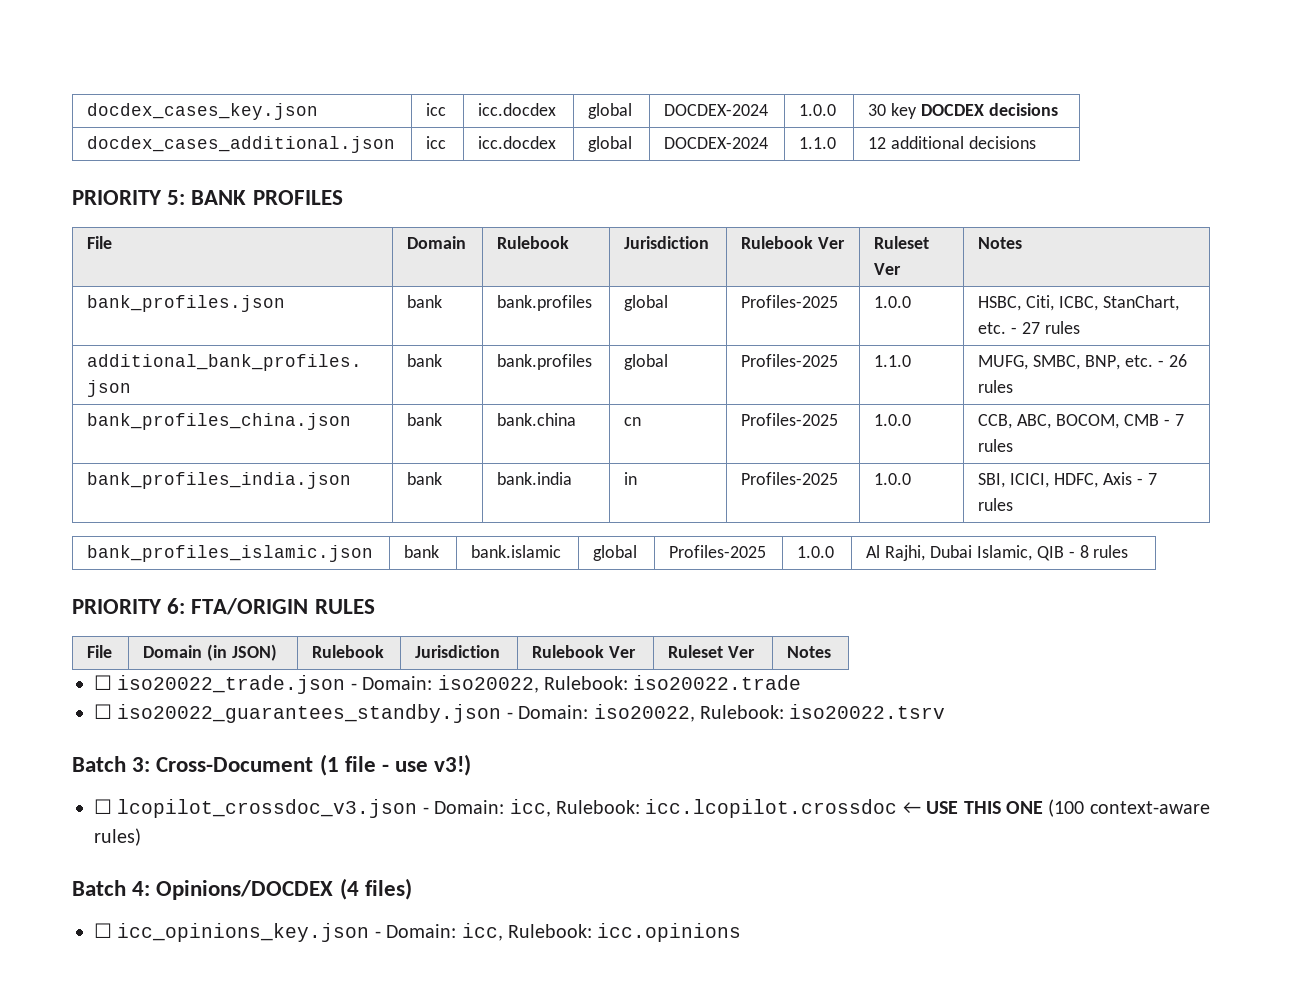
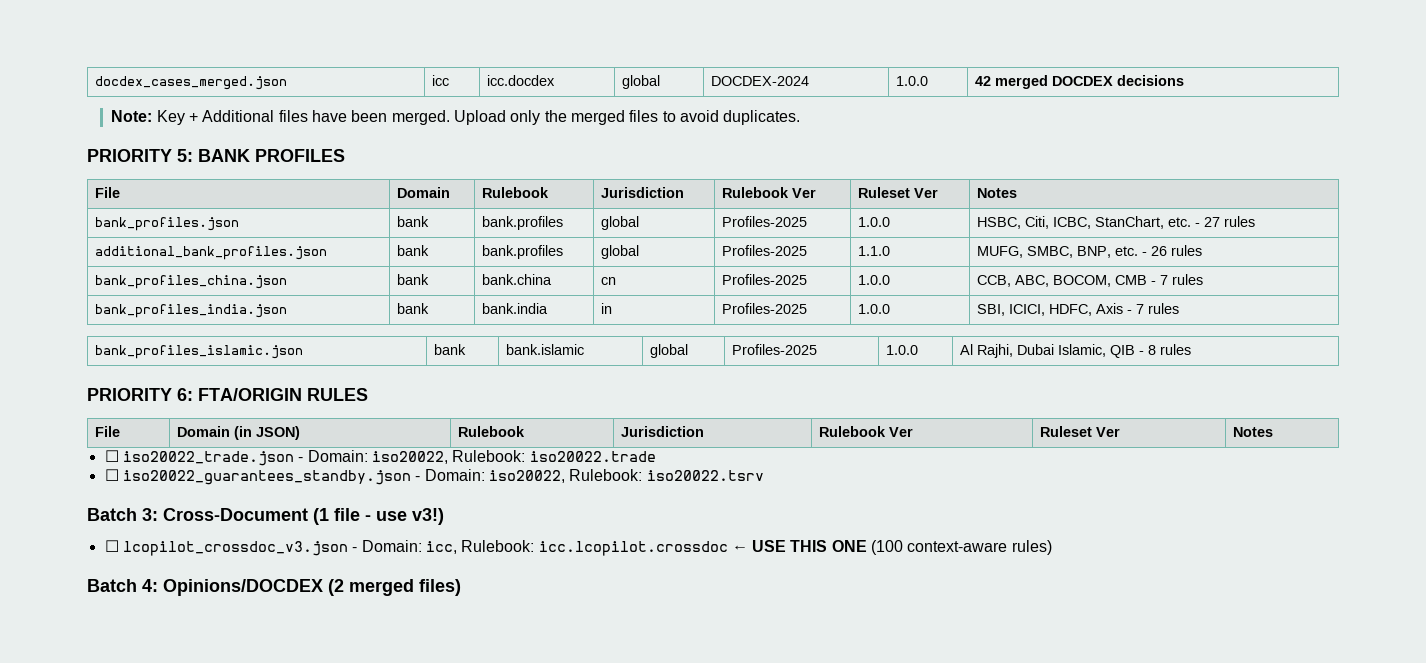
- docdex_cases_key.json | icc | icc.docdex | global | DOCDEX-2024 | 1.0.0 | 30 key DOCDEX decisions
+ docdex_cases_merged.json | icc | icc.docdex | global | DOCDEX-2024 | 1.0.0 | 42 merged DOCDEX decisions
- docdex_cases_additional.json | icc | icc.docdex | global | DOCDEX-2024 | 1.1.0 | 12 additional decisions
+ Note: Key + Additional files have been merged. Upload only the merged files to avoid duplicates.
- Batch 4: Opinions/DOCDEX (4 files)
+ Batch 4: Opinions/DOCDEX (2 merged files)
- ☐ icc_opinions_key.json - Domain: icc, Rulebook: icc.opinions

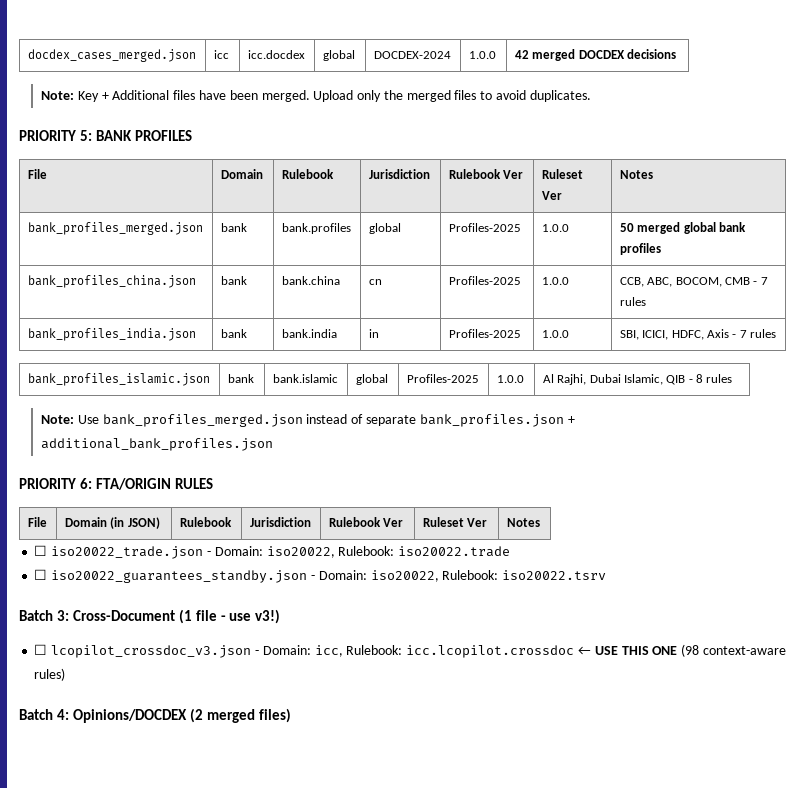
- bank_profiles.json | bank | bank.profiles | global | Profiles-2025 | 1.0.0 | HSBC, Citi, ICBC, StanChart, etc. - 27 rules
- additional_bank_profiles.json | bank | bank.profiles | global | Profiles-2025 | 1.1.0 | MUFG, SMBC, BNP, etc. - 26 rules
+ bank_profiles_merged.json | bank | bank.profiles | global | Profiles-2025 | 1.0.0 | 50 merged global bank profiles
+ Note: Use bank_profiles_merged.json instead of separate bank_profiles.json + additional_bank_profiles.json
- ☐ lcopilot_crossdoc_v3.json - Domain: icc, Rulebook: icc.lcopilot.crossdoc ← USE THIS ONE (100 context-aware rules)
+ ☐ lcopilot_crossdoc_v3.json - Domain: icc, Rulebook: icc.lcopilot.crossdoc ← USE THIS ONE (98 context-aware rules)

